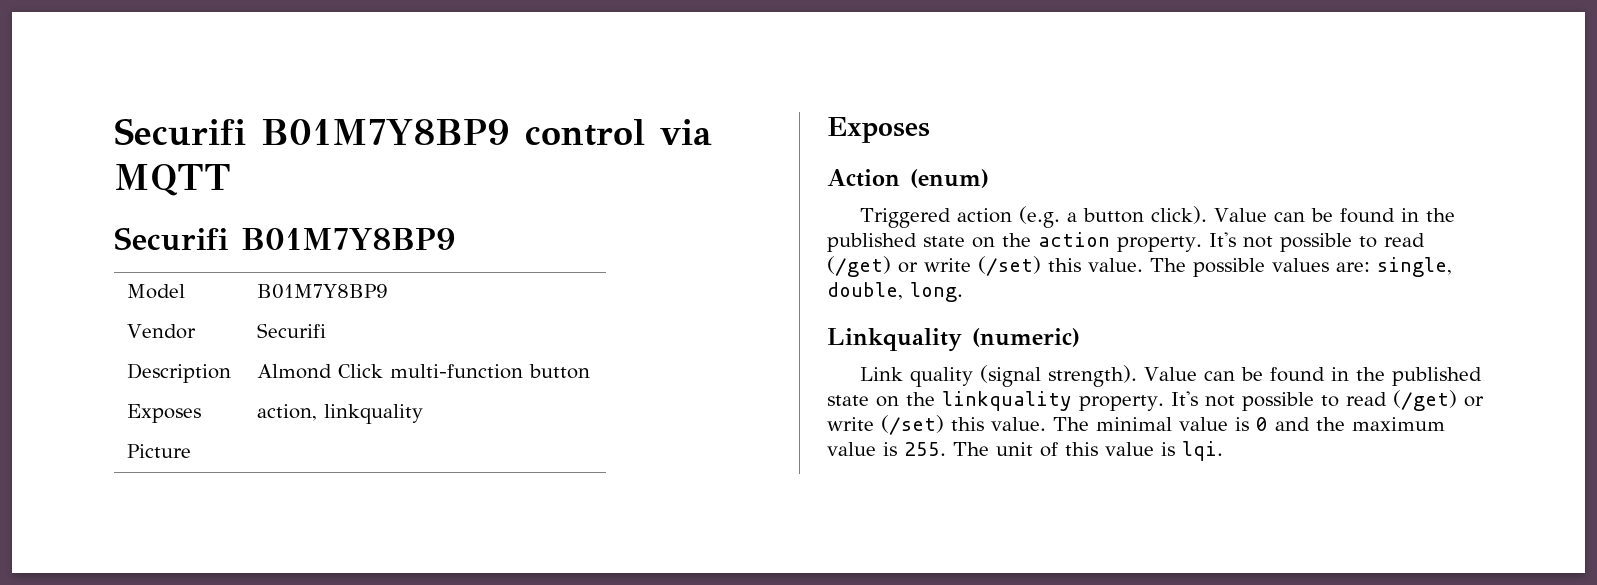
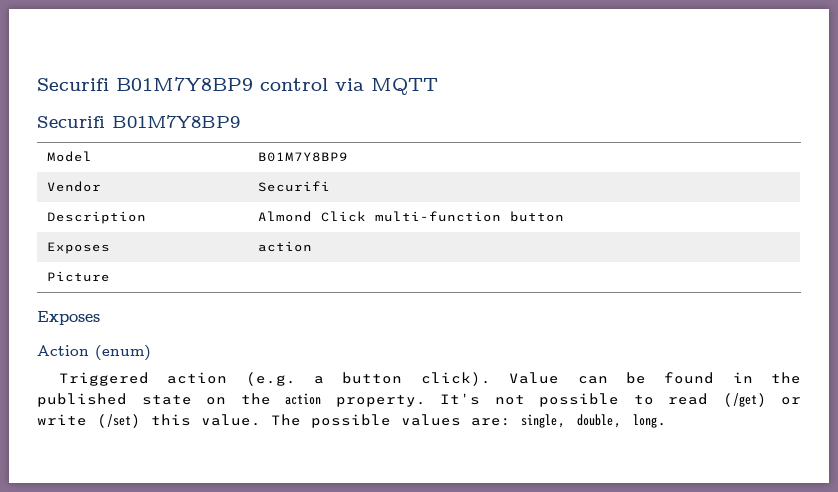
- Exposes | action, linkquality
+ Exposes | action
- Linkquality (numeric)
- Link quality (signal strength). Value can be found in the published state on the linkquality property. It's not possible to read (/get) or write (/set) this value. The minimal value is 0 and the maximum value is 255. The unit of this value is lqi.

